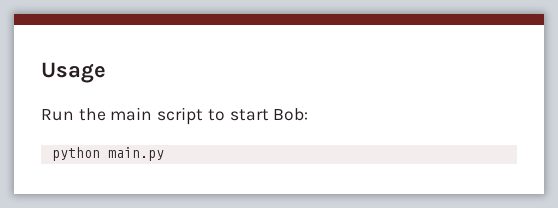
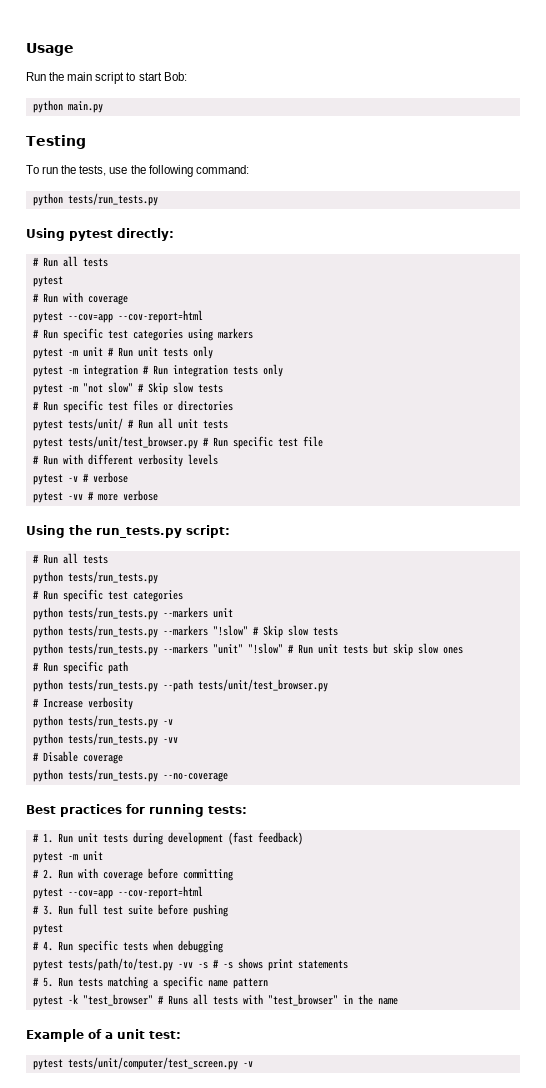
+ Testing
+ To run the tests, use the following command:
+ python tests/run_tests.py
+ Using pytest directly:
+ # Run all tests
+ pytest
+ # Run with coverage
+ pytest --cov=app --cov-report=html
+ # Run specific test categories using markers
+ pytest -m unit # Run unit tests only
+ pytest -m integration # Run integration tests only
+ pytest -m "not slow" # Skip slow tests
+ # Run specific test files or directories
+ pytest tests/unit/ # Run all unit tests
+ pytest tests/unit/test_browser.py # Run specific test file
+ # Run with different verbosity levels
+ pytest -v # verbose
+ pytest -vv # more verbose
+ Using the run_tests.py script:
+ # Run all tests
+ python tests/run_tests.py
+ # Run specific test categories
+ python tests/run_tests.py --markers unit
+ python tests/run_tests.py --markers "!slow" # Skip slow tests
+ python tests/run_tests.py --markers "unit" "!slow" # Run unit tests but skip slow ones
+ # Run specific path
+ python tests/run_tests.py --path tests/unit/test_browser.py
+ # Increase verbosity
+ python tests/run_tests.py -v
+ python tests/run_tests.py -vv
+ # Disable coverage
+ python tests/run_tests.py --no-coverage
+ Best practices for running tests:
+ # 1. Run unit tests during development (fast feedback)
+ pytest -m unit
+ # 2. Run with coverage before committing
+ pytest --cov=app --cov-report=html
+ # 3. Run full test suite before pushing
+ pytest
+ # 4. Run specific tests when debugging
+ pytest tests/path/to/test.py -vv -s # -s shows print statements
+ # 5. Run tests matching a specific name pattern
+ pytest -k "test_browser" # Runs all tests with "test_browser" in the name
+ Example of a unit test:
+ pytest tests/unit/computer/test_screen.py -v

